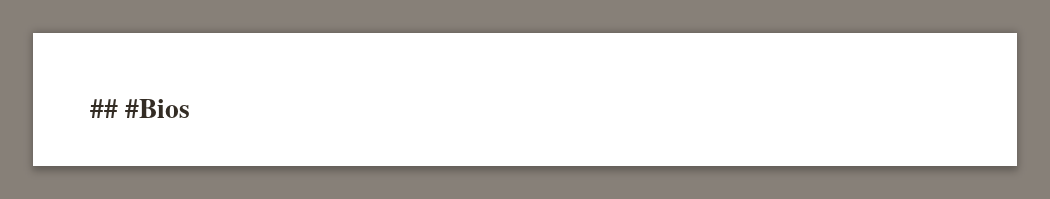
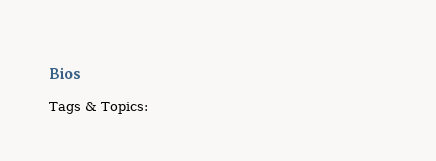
- ## #Bios
+ Bios
+ Tags & Topics:

